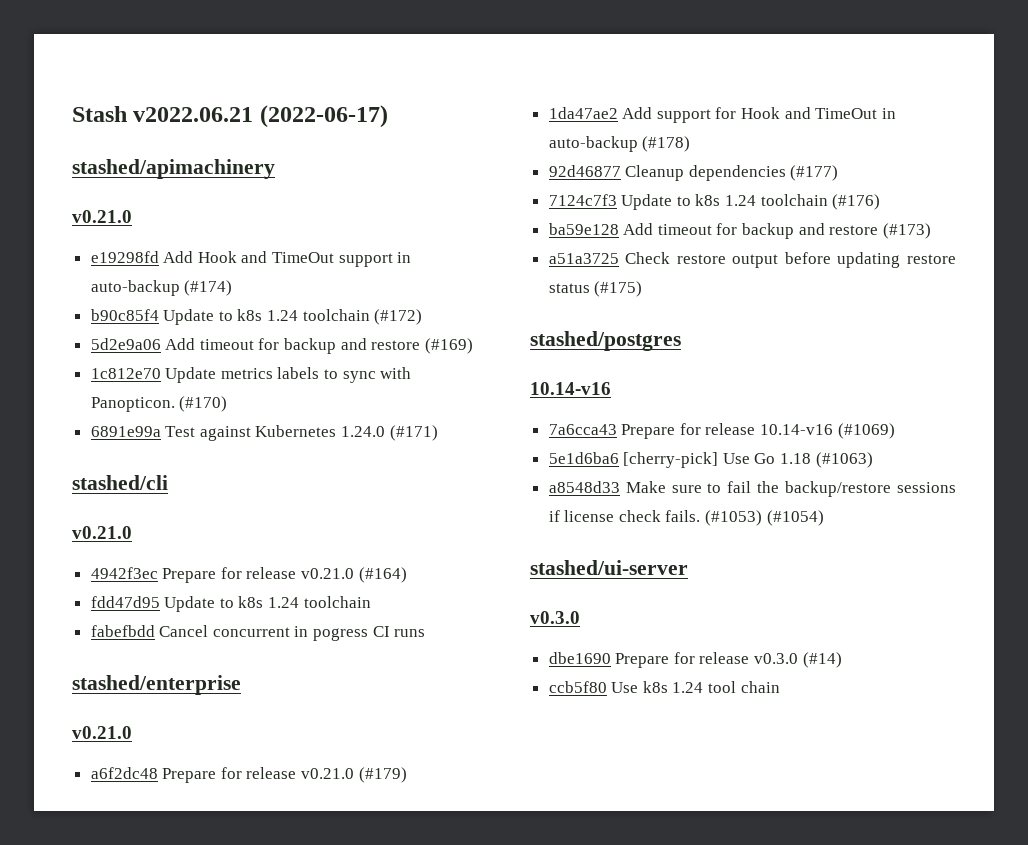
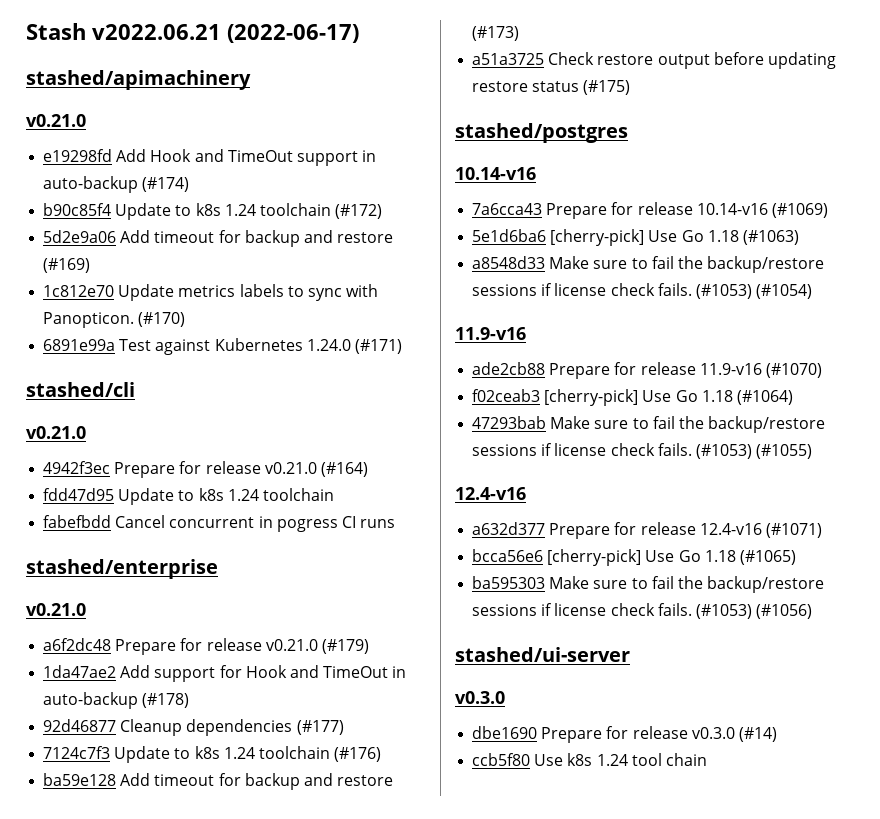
  (#1053) (#1054)
+ 11.9-v16
+ ade2cb88 Prepare for release 11.9-v16 (#1070)
+ f02ceab3 [cherry-pick] Use Go 1.18 (#1064)
+ 47293bab Make sure to fail the backup/restore sessions if license check fails. (#1053) (#1055)
+ 12.4-v16
+ a632d377 Prepare for release 12.4-v16 (#1071)
+ bcca56e6 [cherry-pick] Use Go 1.18 (#1065)
+ ba595303 Make sure to fail the backup/restore sessions if license check fails. (#1053) (#1056)

